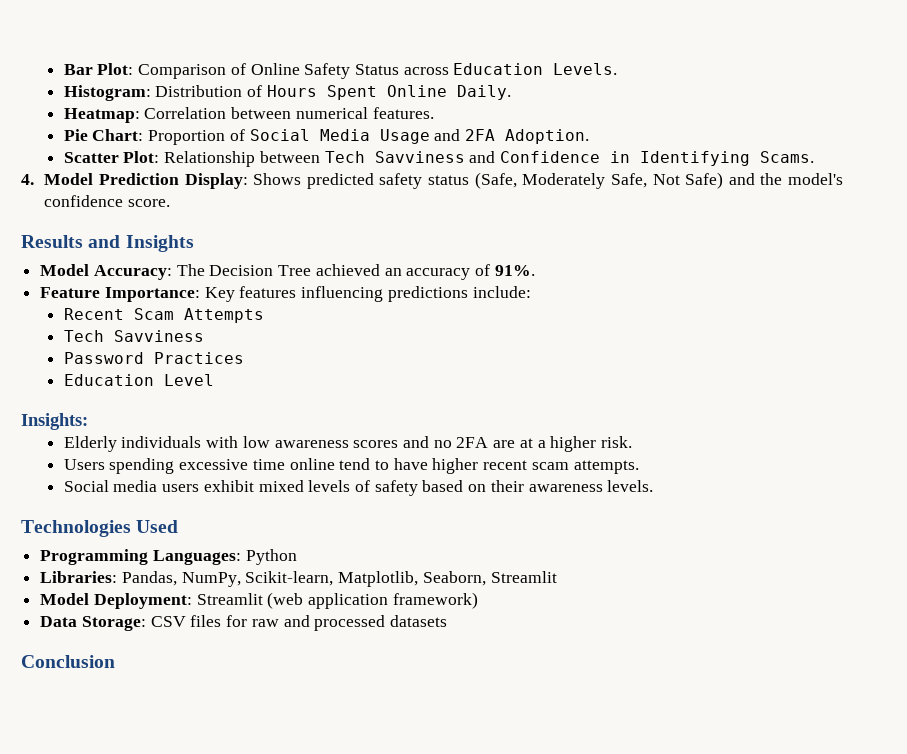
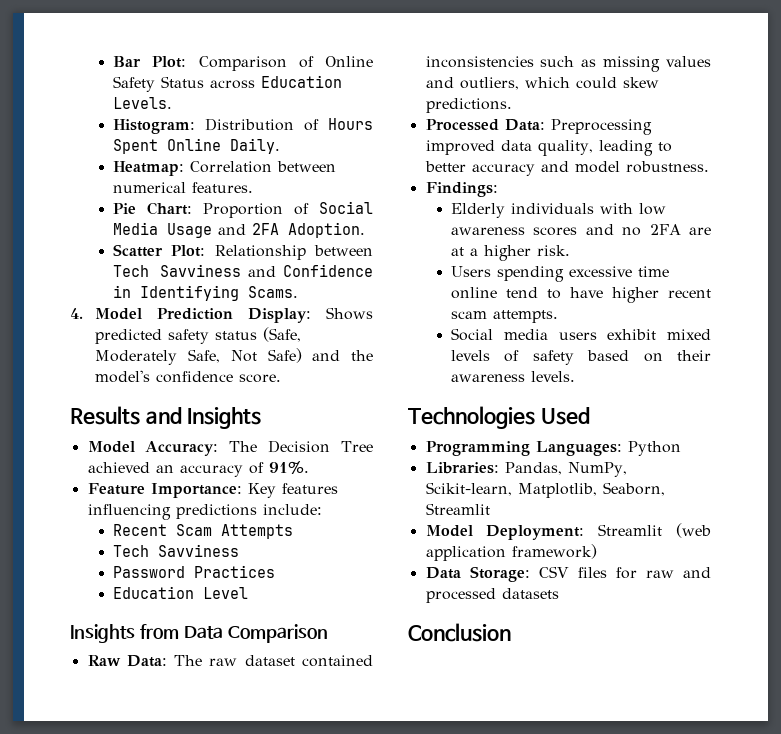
- Insights:
+ Insights from Data Comparison
+ Raw Data: The raw dataset contained inconsistencies such as missing values and outliers, which could skew predictions.
+ Processed Data: Preprocessing improved data quality, leading to better accuracy and model robustness.
+ Findings:

